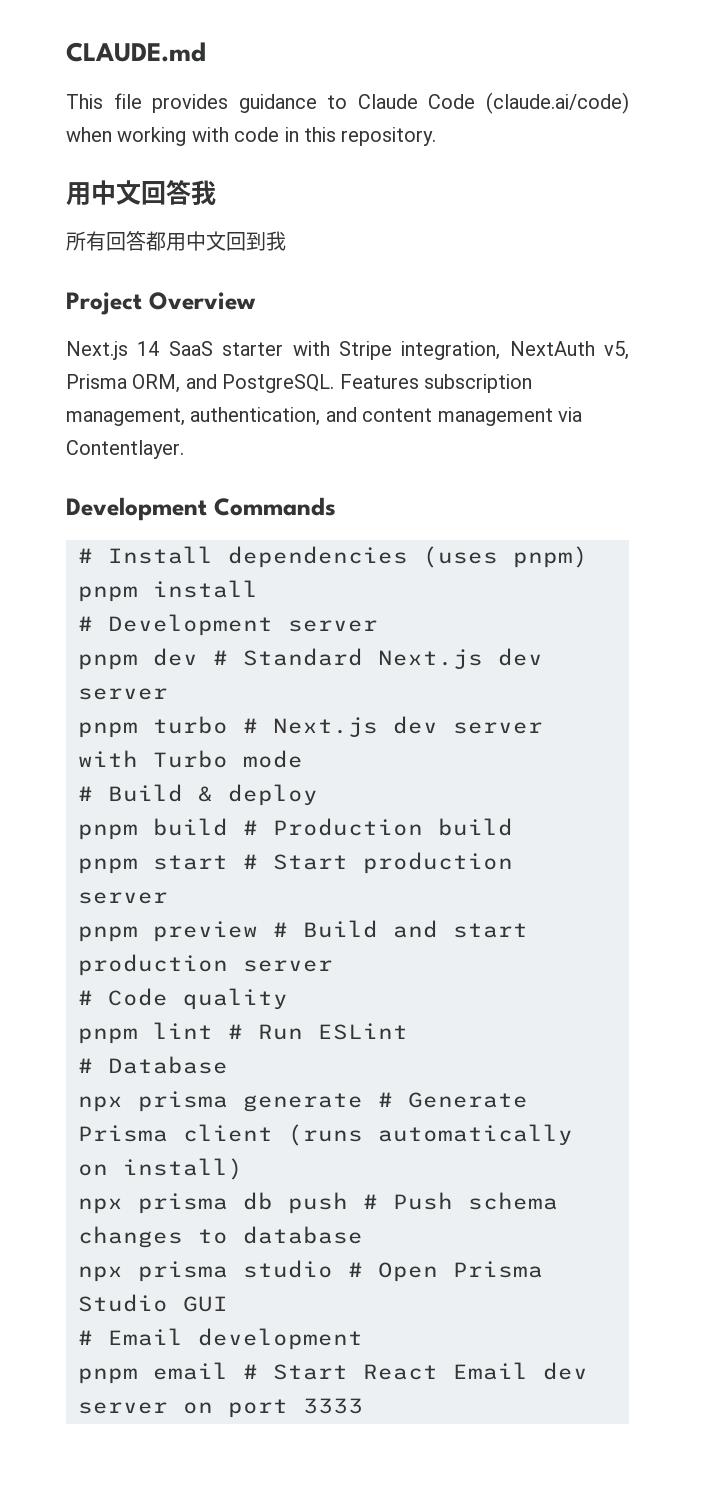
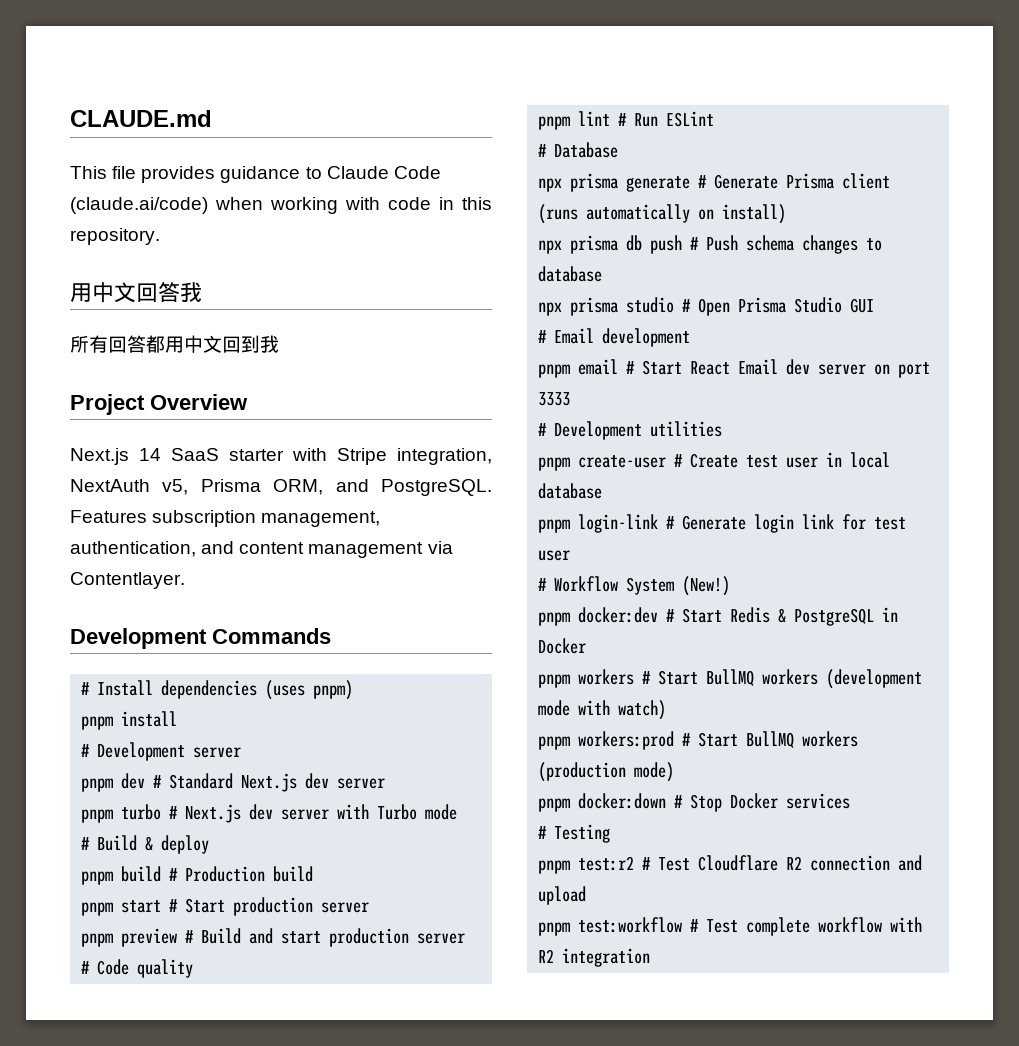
+ # Development utilities
+ pnpm create-user # Create test user in local database
+ pnpm login-link # Generate login link for test user
+ # Workflow System (New!)
+ pnpm docker:dev # Start Redis & PostgreSQL in Docker
+ pnpm workers # Start BullMQ workers (development mode with watch)
+ pnpm workers:prod # Start BullMQ workers (production mode)
+ pnpm docker:down # Stop Docker services
+ # Testing
+ pnpm test:r2 # Test Cloudflare R2 connection and upload
+ pnpm test:workflow # Test complete workflow with R2 integration

